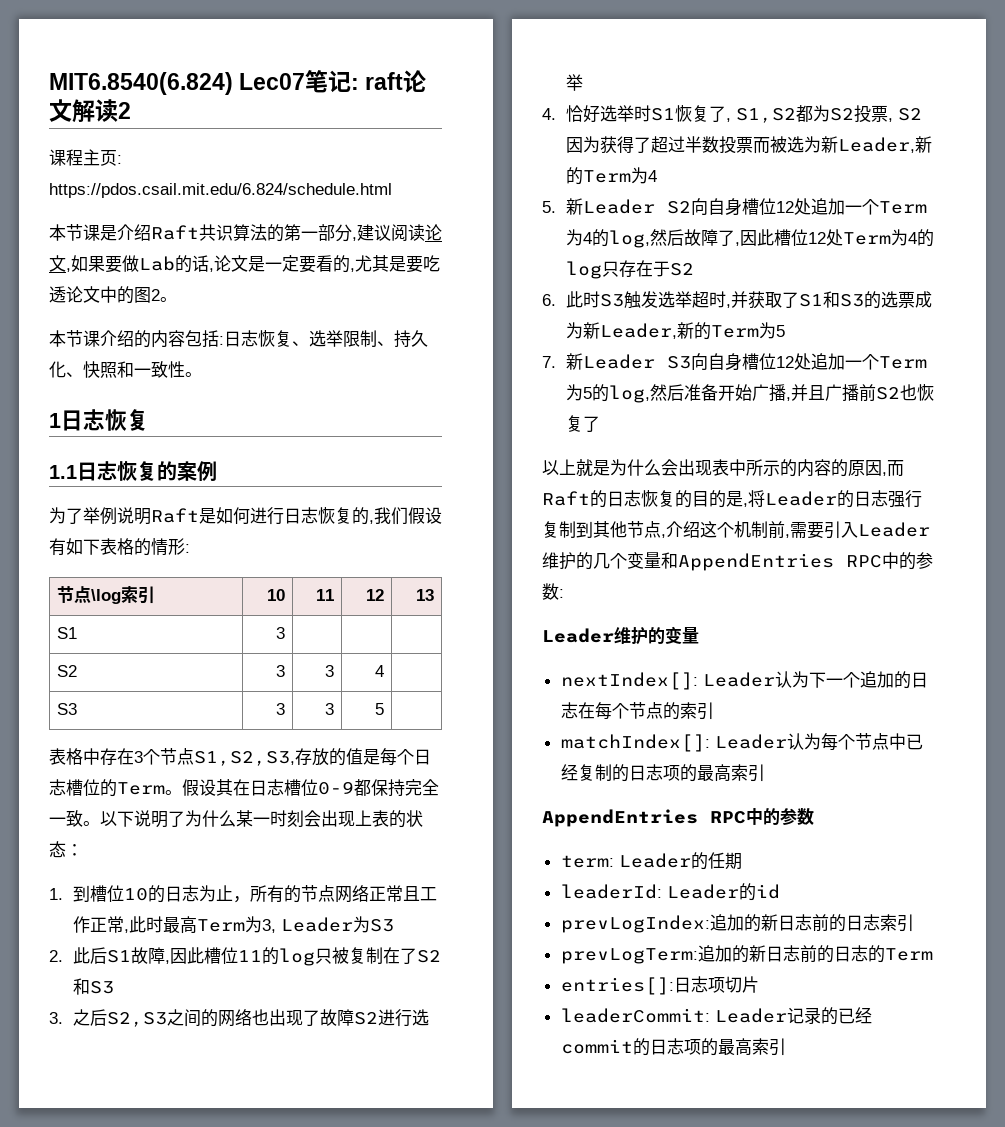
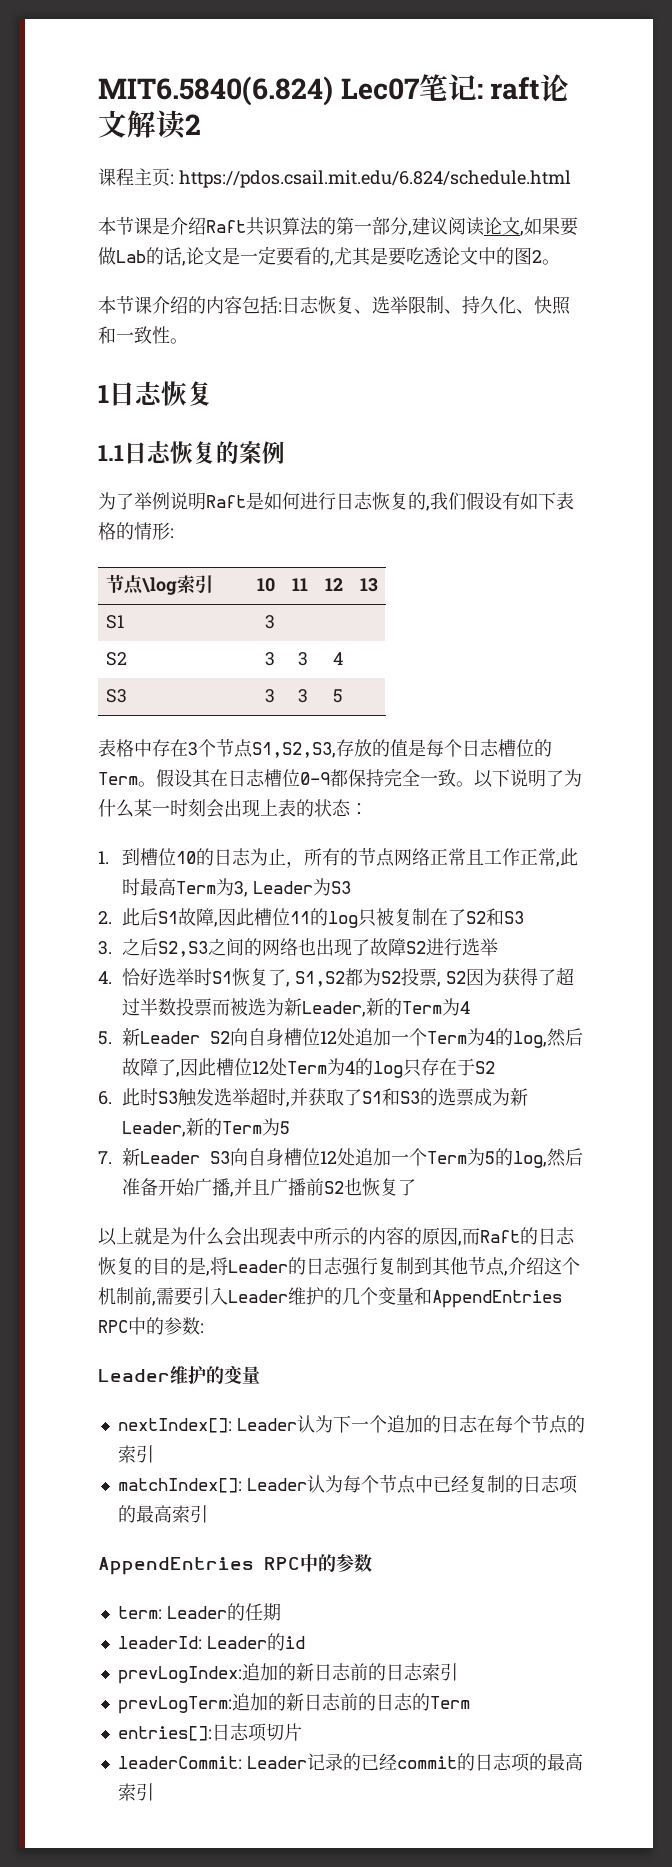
- MIT6.8540(6.824) Lec07笔记: raft论文解读2
+ MIT6.5840(6.824) Lec07笔记: raft论文解读2

